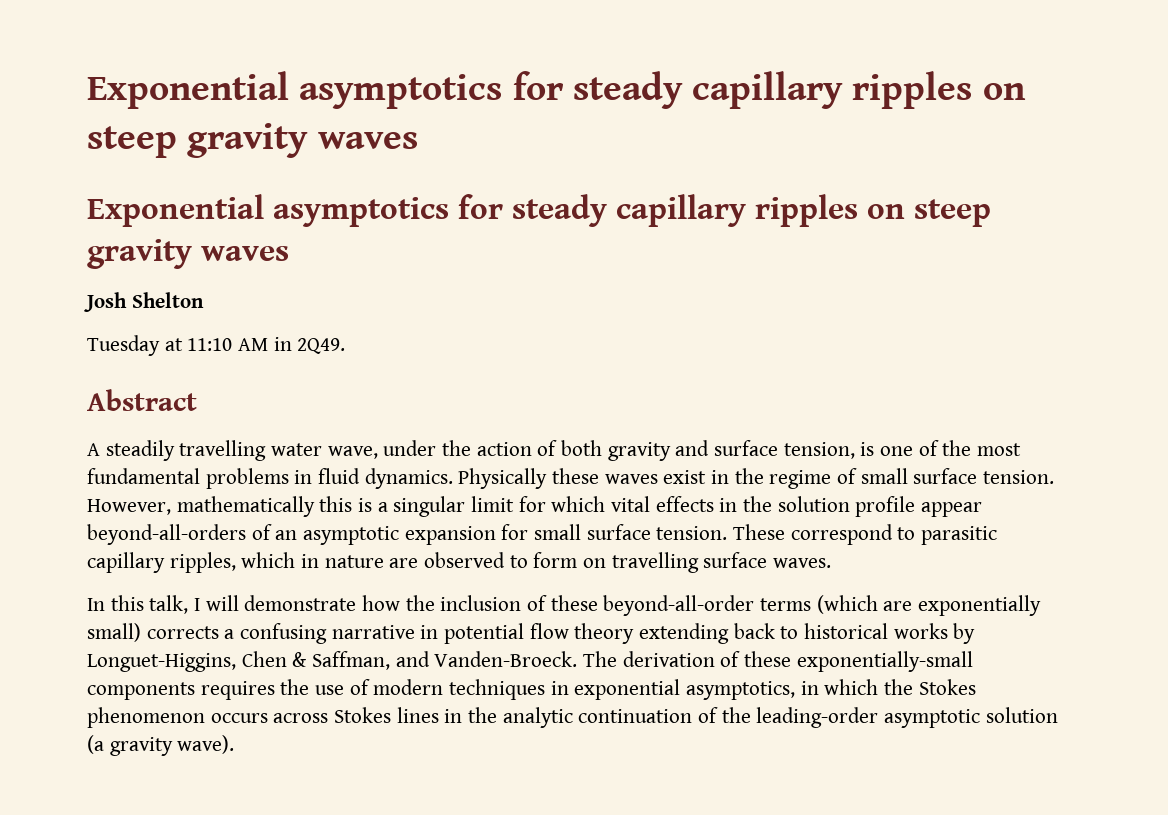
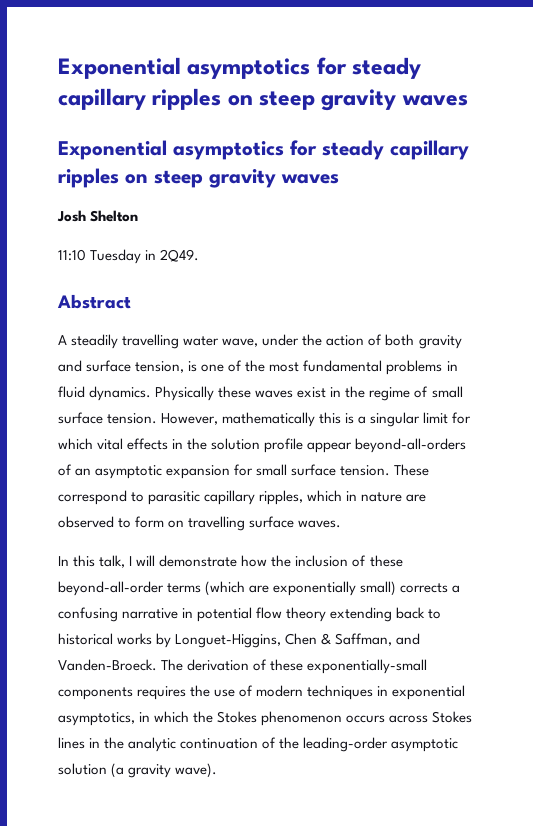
- Tuesday at 11:10 AM in 2Q49.
+ 11:10 Tuesday in 2Q49.

